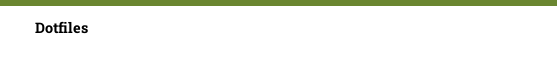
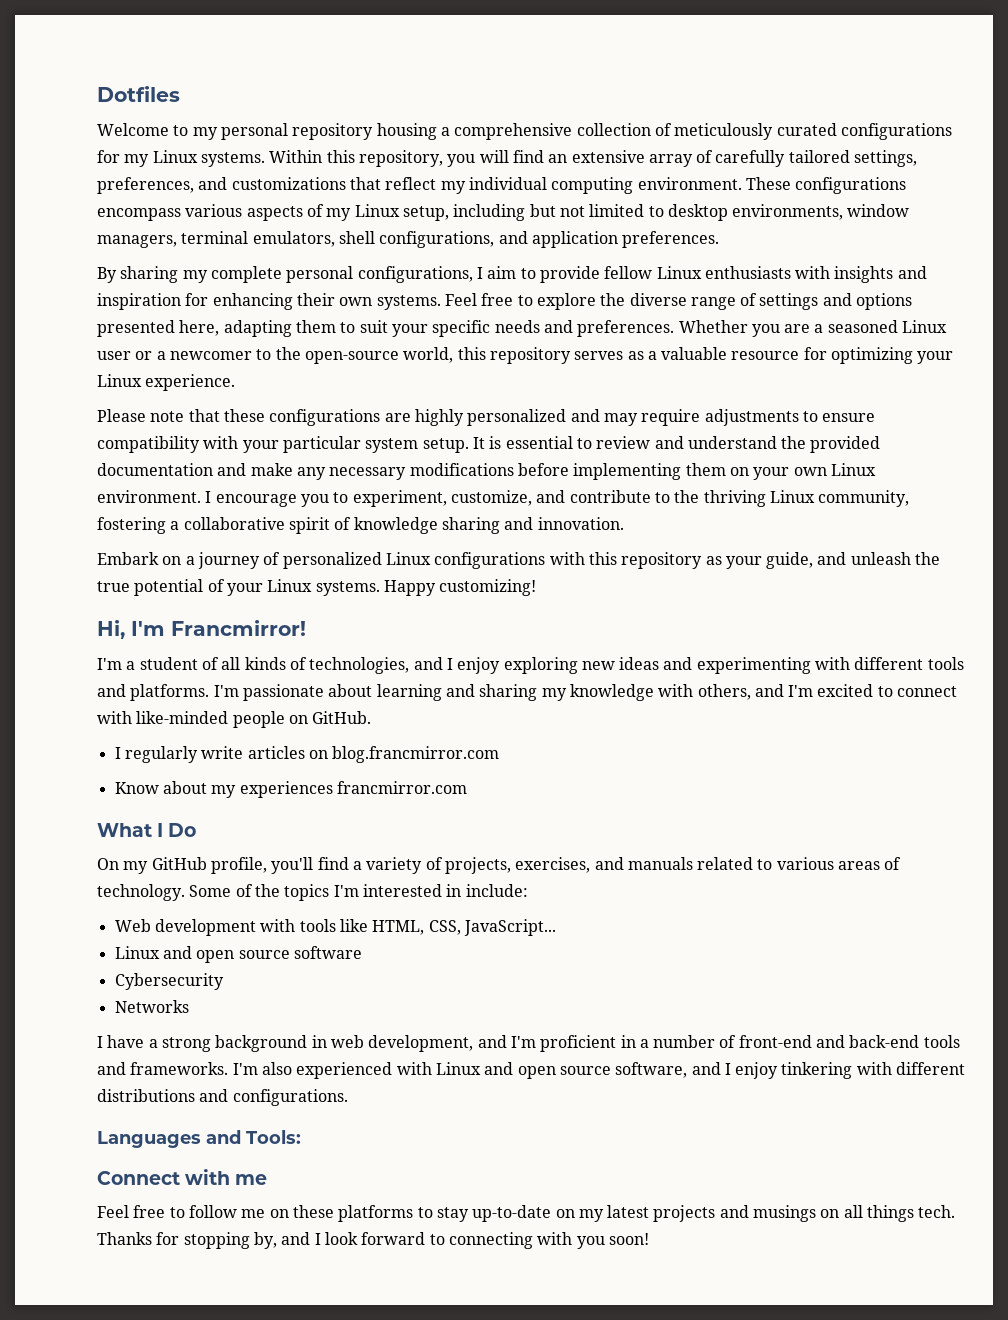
+ Welcome to my personal repository housing a comprehensive collection of meticulously curated configurations for my Linux systems. Within this repository, you will find an extensive array of carefully tailored settings, preferences, and customizations that reflect my individual computing environment. These configurations encompass various aspects of my Linux setup, including but not limited to desktop environments, window managers, terminal emulators, shell configurations, and application preferences.
+ By sharing my complete personal configurations, I aim to provide fellow Linux enthusiasts with insights and inspiration for enhancing their own systems. Feel free to explore the diverse range of settings and options presented here, adapting them to suit your specific needs and preferences. Whether you are a seasoned Linux user or a newcomer to the open-source world, this repository serves as a valuable resource for optimizing your Linux experience.
+ Please note that these configurations are highly personalized and may require adjustments to ensure compatibility with your particular system setup. It is essential to review and understand the provided documentation and make any necessary modifications before implementing them on your own Linux environment. I encourage you to experiment, customize, and contribute to the thriving Linux community, fostering a collaborative spirit of knowledge sharing and innovation.
+ Embark on a journey of personalized Linux configurations with this repository as your guide, and unleash the true potential of your Linux systems. Happy customizing!
+ Hi, I'm Francmirror!
+ I'm a student of all kinds of technologies, and I enjoy exploring new ideas and experimenting with different tools and platforms. I'm passionate about learning and sharing my knowledge with others, and I'm excited to connect with like-minded people on GitHub.
+ I regularly write articles on blog.francmirror.com
+ Know about my experiences francmirror.com
+ What I Do
+ On my GitHub profile, you'll find a variety of projects, exercises, and manuals related to various areas of technology. Some of the topics I'm interested in include:
+ Web development with tools like HTML, CSS, JavaScript...
+ Linux and open source software
+ Cybersecurity
+ Networks
+ I have a strong background in web development, and I'm proficient in a number of front-end and back-end tools and frameworks. I'm also experienced with Linux and open source software, and I enjoy tinkering with different distributions and configurations.
+ Languages and Tools:
+ Connect with me
+ Feel free to follow me on these platforms to stay up-to-date on my latest projects and musings on all things tech. Thanks for stopping by, and I look forward to connecting with you soon!

